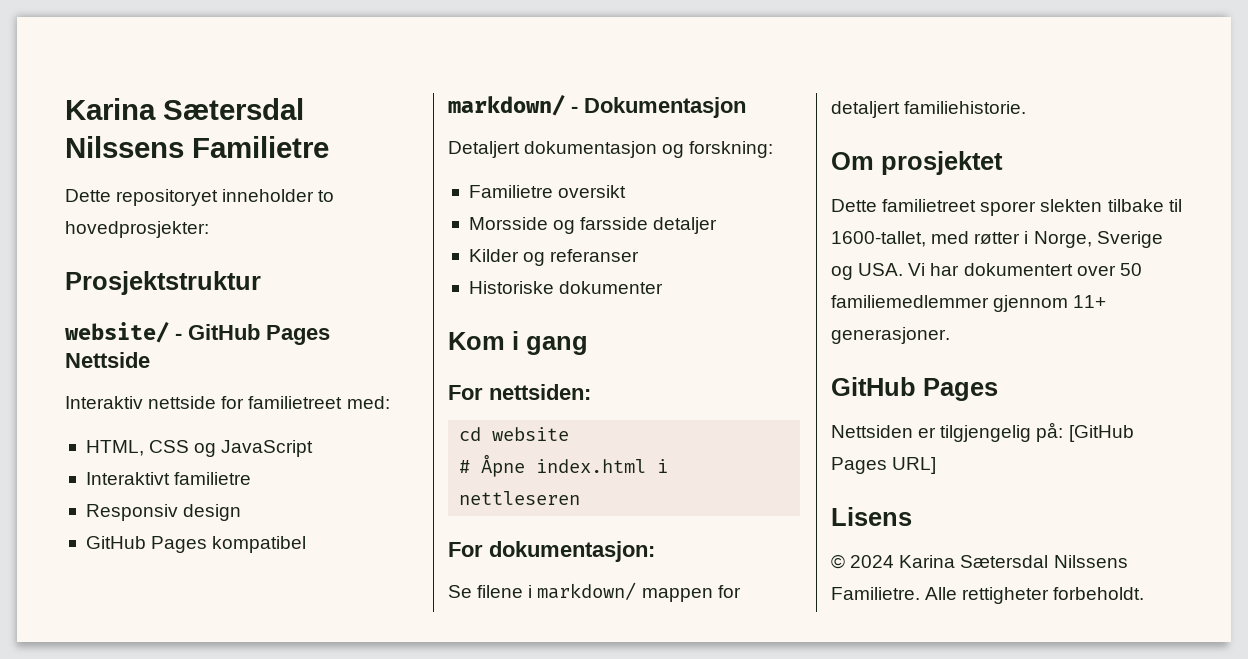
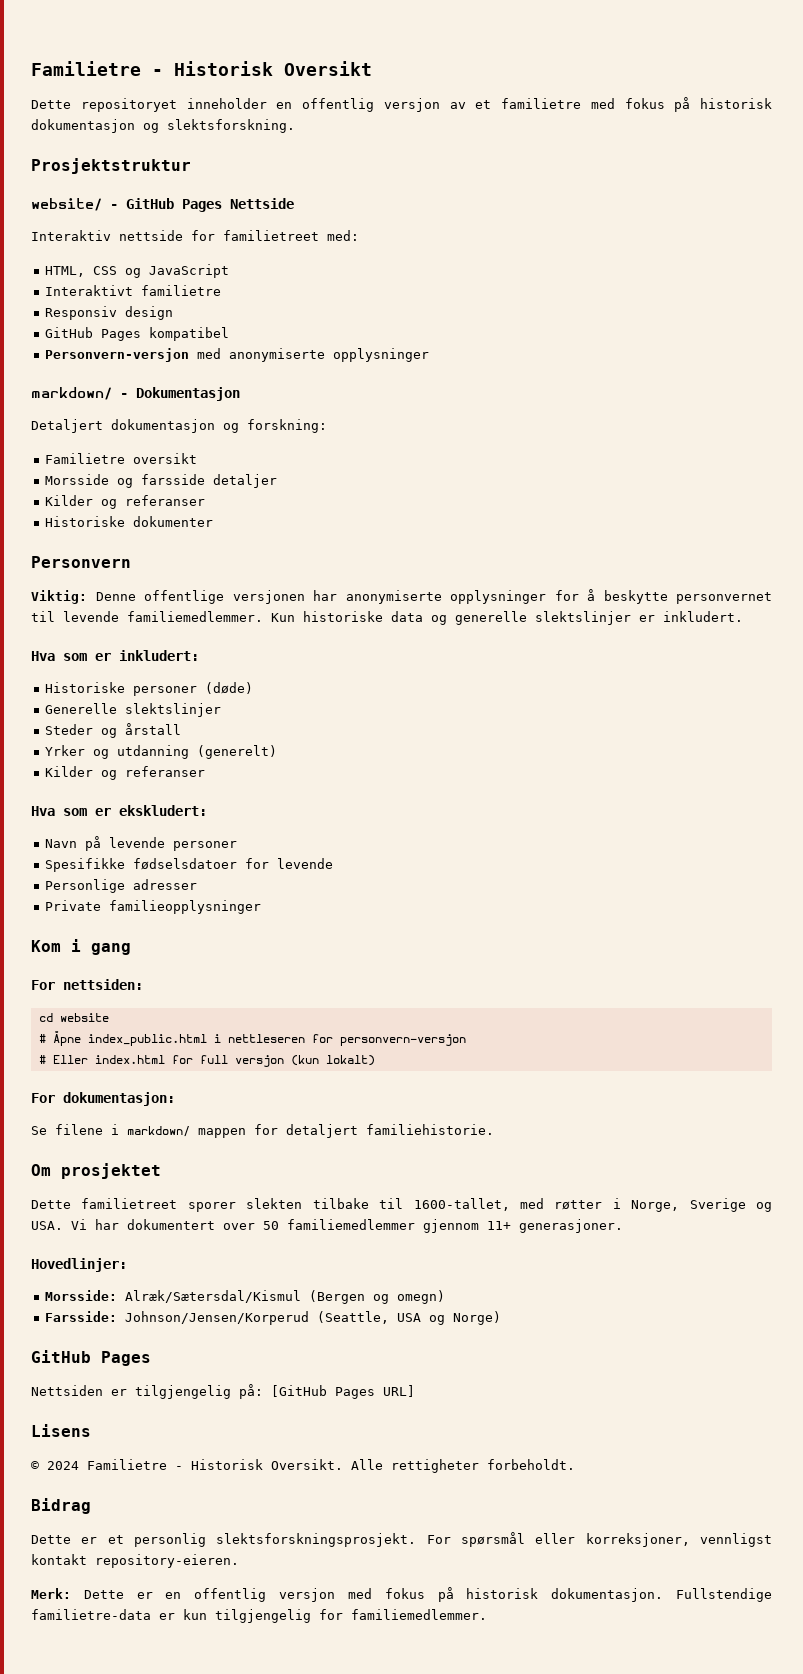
- Karina Sætersdal Nilssens Familietre
+ Familietre - Historisk Oversikt
- Dette repositoryet inneholder to hovedprosjekter:
+ Dette repositoryet inneholder en offentlig versjon av et familietre med fokus på historisk dokumentasjon og slektsforskning.
+ Personvern-versjon med anonymiserte opplysninger
+ Personvern
+ Viktig: Denne offentlige versjonen har anonymiserte opplysninger for å beskytte personvernet til levende familiemedlemmer. Kun historiske data og generelle slektslinjer er inkludert.
+ Hva som er inkludert:
+ Historiske personer (døde)
+ Generelle slektslinjer
+ Steder og årstall
+ Yrker og utdanning (generelt)
+ Kilder og referanser
+ Hva som er ekskludert:
+ Navn på levende personer
+ Spesifikke fødselsdatoer for levende
+ Personlige adresser
+ Private familieopplysninger
- # Åpne index.html i nettleseren
+ # Åpne index_public.html i nettleseren for personvern-versjon
+ # Eller index.html for full versjon (kun lokalt)
+ Hovedlinjer:
+ Morsside: Alræk/Sætersdal/Kismul (Bergen og omegn)
+ Farsside: Johnson/Jensen/Korperud (Seattle, USA og Norge)
- © 2024 Karina Sætersdal Nilssens Familietre.
+ © 2024 Familietre - Historisk Oversikt.
+ Bidrag
+ Dette er et personlig slektsforskningsprosjekt. For spørsmål eller korreksjoner, vennligst kontakt repository-eieren.
+ Merk: Dette er en offentlig versjon med fokus på historisk dokumentasjon. Fullstendige familietre-data er kun tilgjengelig for familiemedlemmer.

